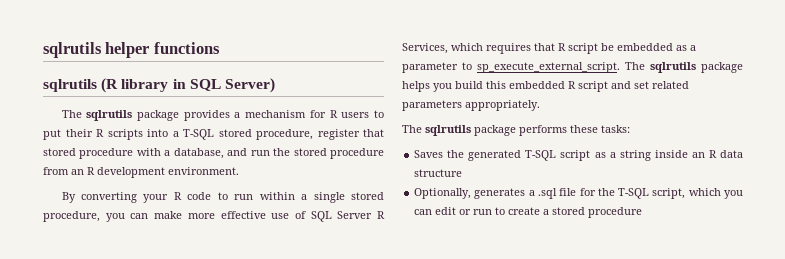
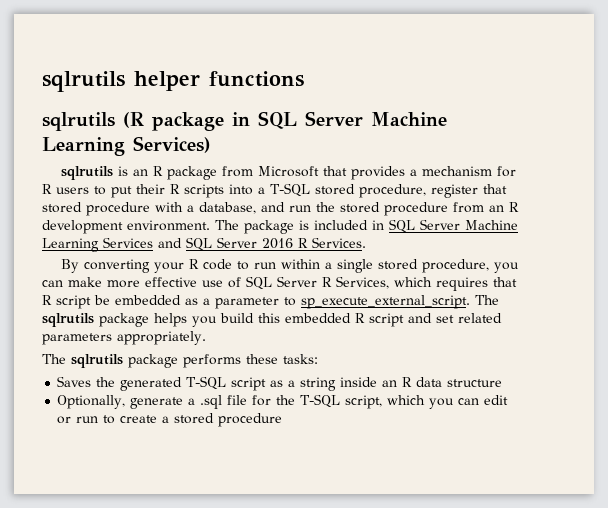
- sqlrutils (R library in SQL Server)
- The sqlrutils package provides a mechanism for R users to put their R scripts into a T-SQL stored procedure, register that stored procedure with a database, and run the stored procedure from an R development environment.
+ sqlrutils (R package in SQL Server Machine Learning Services)
+ sqlrutils is an R package from Microsoft that provides a mechanism for R users to put their R scripts into a T-SQL stored procedure, register that stored procedure with a database, and run the stored procedure from an R development environment. The package is included in SQL Server Machine Learning Services and SQL Server 2016 R Services.
- Optionally, generates a .sql file for the T-SQL script, which you can edit or run to create a stored procedure
+ Optionally, generate a .sql file for the T-SQL script, which you can edit or run to create a stored procedure

